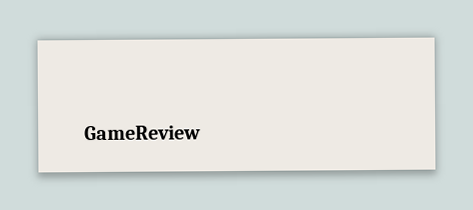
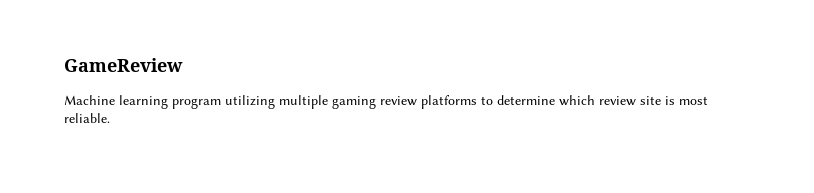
+ Machine learning program utilizing multiple gaming review platforms to determine which review site is most reliable.

